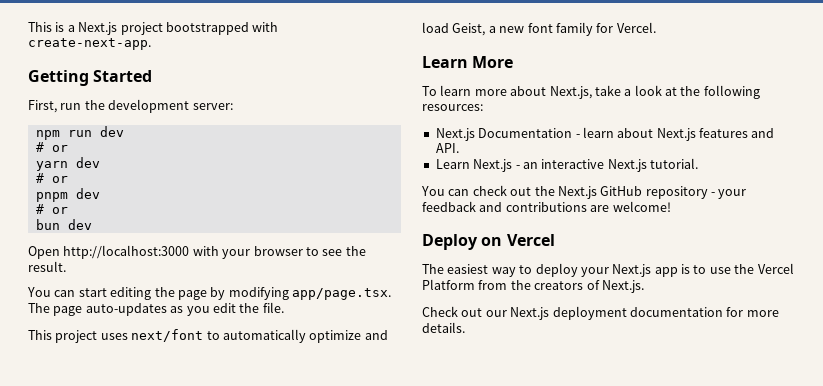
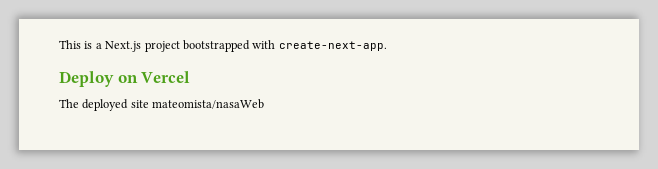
- Getting Started
- First, run the development server:
- npm run dev
- # or
- yarn dev
- # or
- pnpm dev
- # or
- bun dev
- Open http://localhost:3000 with your browser to see the result.
- You can start editing the page by modifying app/page.tsx. The page auto-updates as you edit the file.
- This project uses next/font to automatically optimize and load Geist, a new font family for Vercel.
- Learn More
- To learn more about Next.js, take a look at the following resources:
- Next.js Documentation - learn about Next.js features and API.
- Learn Next.js - an interactive Next.js tutorial.
- You can check out the Next.js GitHub repository - your feedback and contributions are welcome!
  Deploy on Vercel
- The easiest way to deploy your Next.js app is to use the Vercel Platform from the creators of Next.js.
- Check out our Next.js deployment documentation for more details.
+ The deployed site mateomista/nasaWeb

